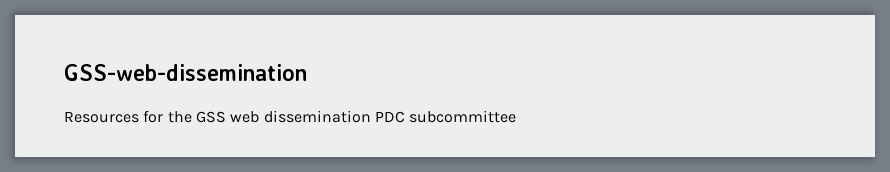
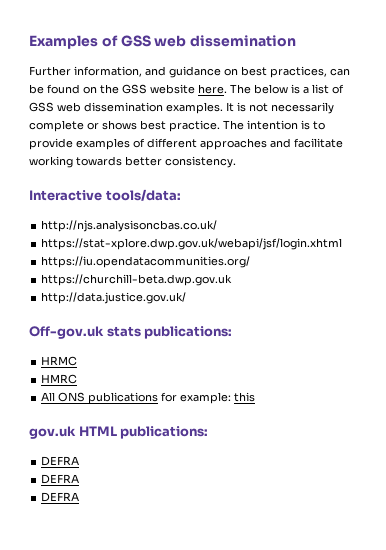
- GSS-web-dissemination
- Resources for the GSS web dissemination PDC subcommittee
+ Examples of GSS web dissemination
+ Further information, and guidance on best practices, can be found on the GSS website here. The below is a list of GSS web dissemination examples. It is not necessarily complete or shows best practice. The intention is to provide examples of different approaches and facilitate working towards better consistency.
+ Interactive tools/data:
+ http://njs.analysisoncbas.co.uk/
+ https://stat-xplore.dwp.gov.uk/webapi/jsf/login.xhtml
+ https://iu.opendatacommunities.org/
+ https://churchill-beta.dwp.gov.uk
+ http://data.justice.gov.uk/
+ Off-gov.uk stats publications:
+ HRMC
+ HMRC
+ All ONS publications for example: this
+ gov.uk HTML publications:
+ DEFRA
+ DEFRA
+ DEFRA

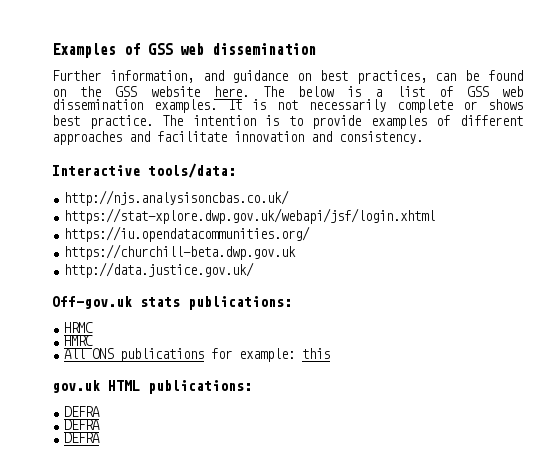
- The intention is to provide examples of different approaches and facilitate working towards better consistency.
+ The intention is to provide examples of different approaches and facilitate innovation and consistency.

